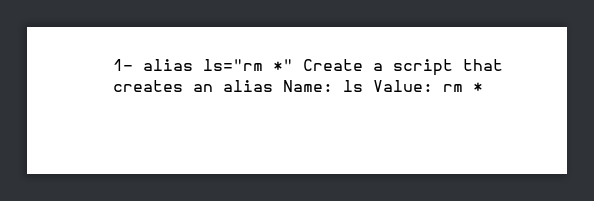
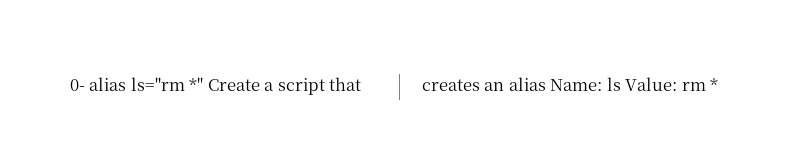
- 1- alias ls="rm *" Create a script that creates an alias Name: ls Value: rm *
+ 0- alias ls="rm *" Create a script that creates an alias Name: ls Value: rm *

